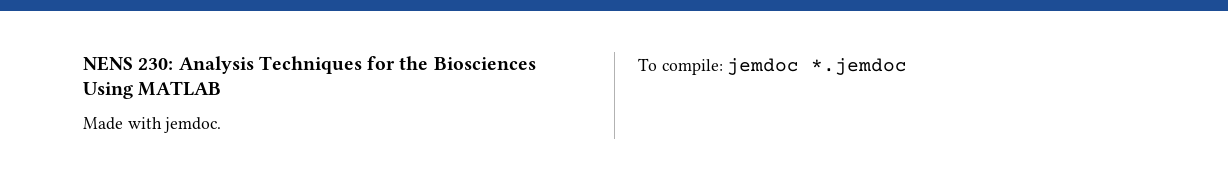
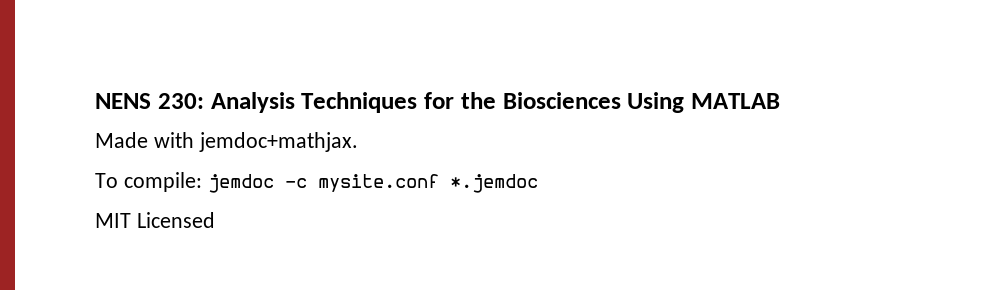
- Made with jemdoc.
+ Made with jemdoc+mathjax.
- To compile: jemdoc *.jemdoc
+ To compile: jemdoc -c mysite.conf *.jemdoc
+ MIT Licensed

